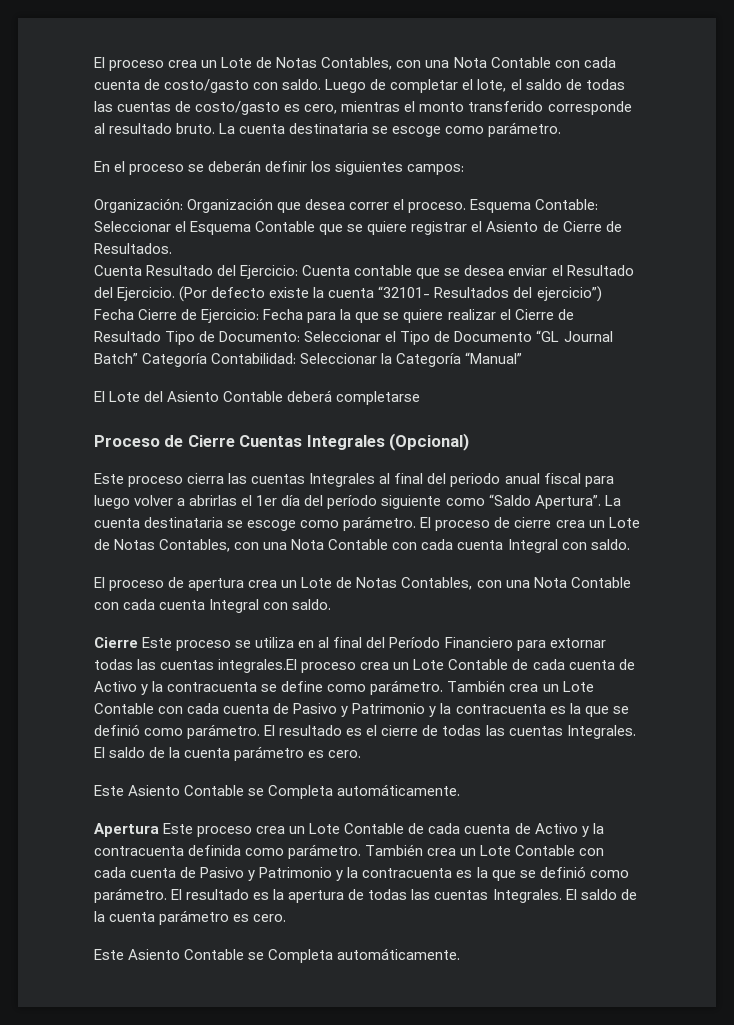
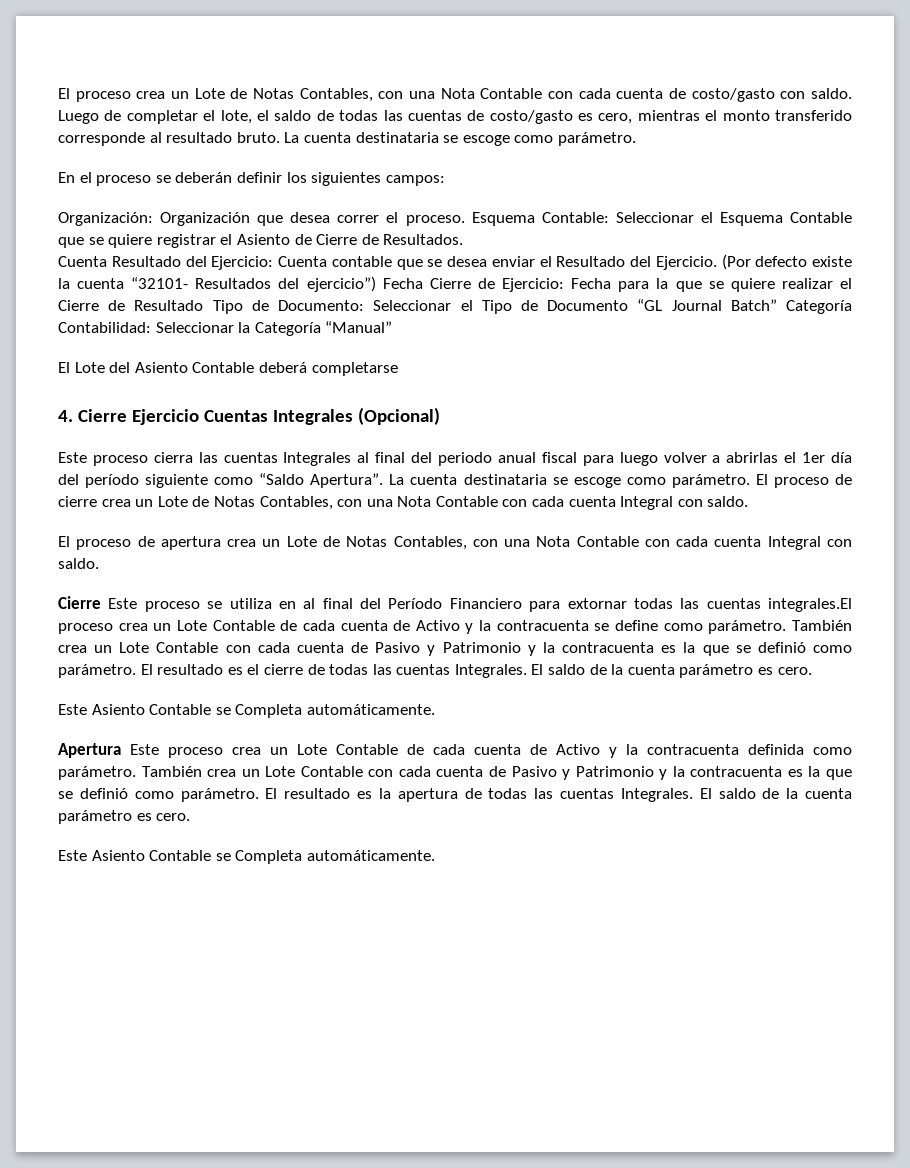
- Proceso de Cierre Cuentas Integrales (Opcional)
+ 4. Cierre Ejercicio Cuentas Integrales (Opcional)

